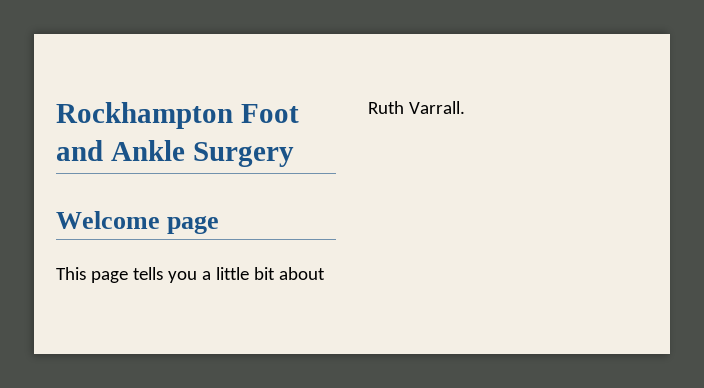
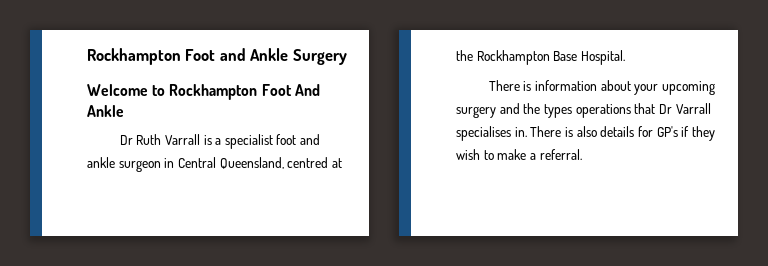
- Welcome page
- This page tells you a little bit about Ruth Varrall.
+ Welcome to Rockhampton Foot And Ankle
+ Dr Ruth Varrall is a specialist foot and ankle surgeon in Central Queensland, centred at the Rockhampton Base Hospital.
+ There is information about your upcoming surgery and the types operations that Dr Varrall specialises in. There is also details for GP's if they wish to make a referral.

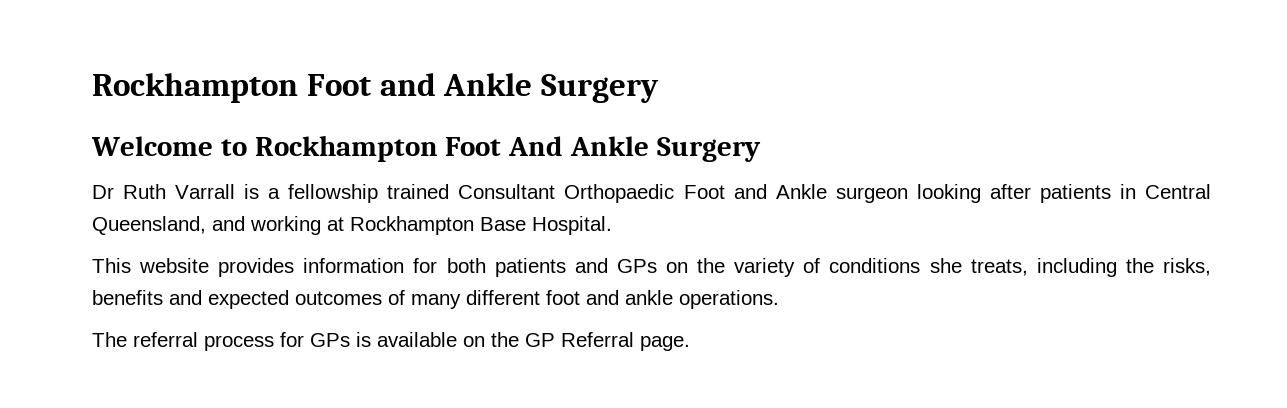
- Welcome to Rockhampton Foot And Ankle
+ Welcome to Rockhampton Foot And Ankle Surgery
- Dr Ruth Varrall is a specialist foot and ankle surgeon in Central Queensland, centred at the Rockhampton Base Hospital.
- There is information about your upcoming surgery and the types operations that Dr Varrall specialises in. There is also details for GP's if they wish to make a referral.
+ Dr Ruth Varrall is a fellowship trained Consultant Orthopaedic Foot and Ankle surgeon looking after patients in Central Queensland, and working at Rockhampton Base Hospital.
+ This website provides information for both patients and GPs on the variety of conditions she treats, including the risks, benefits and expected outcomes of many different foot and ankle operations.
+ The referral process for GPs is available on the GP Referral page.

